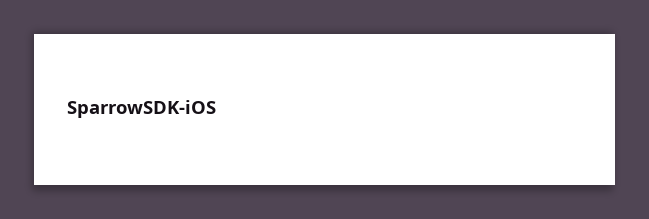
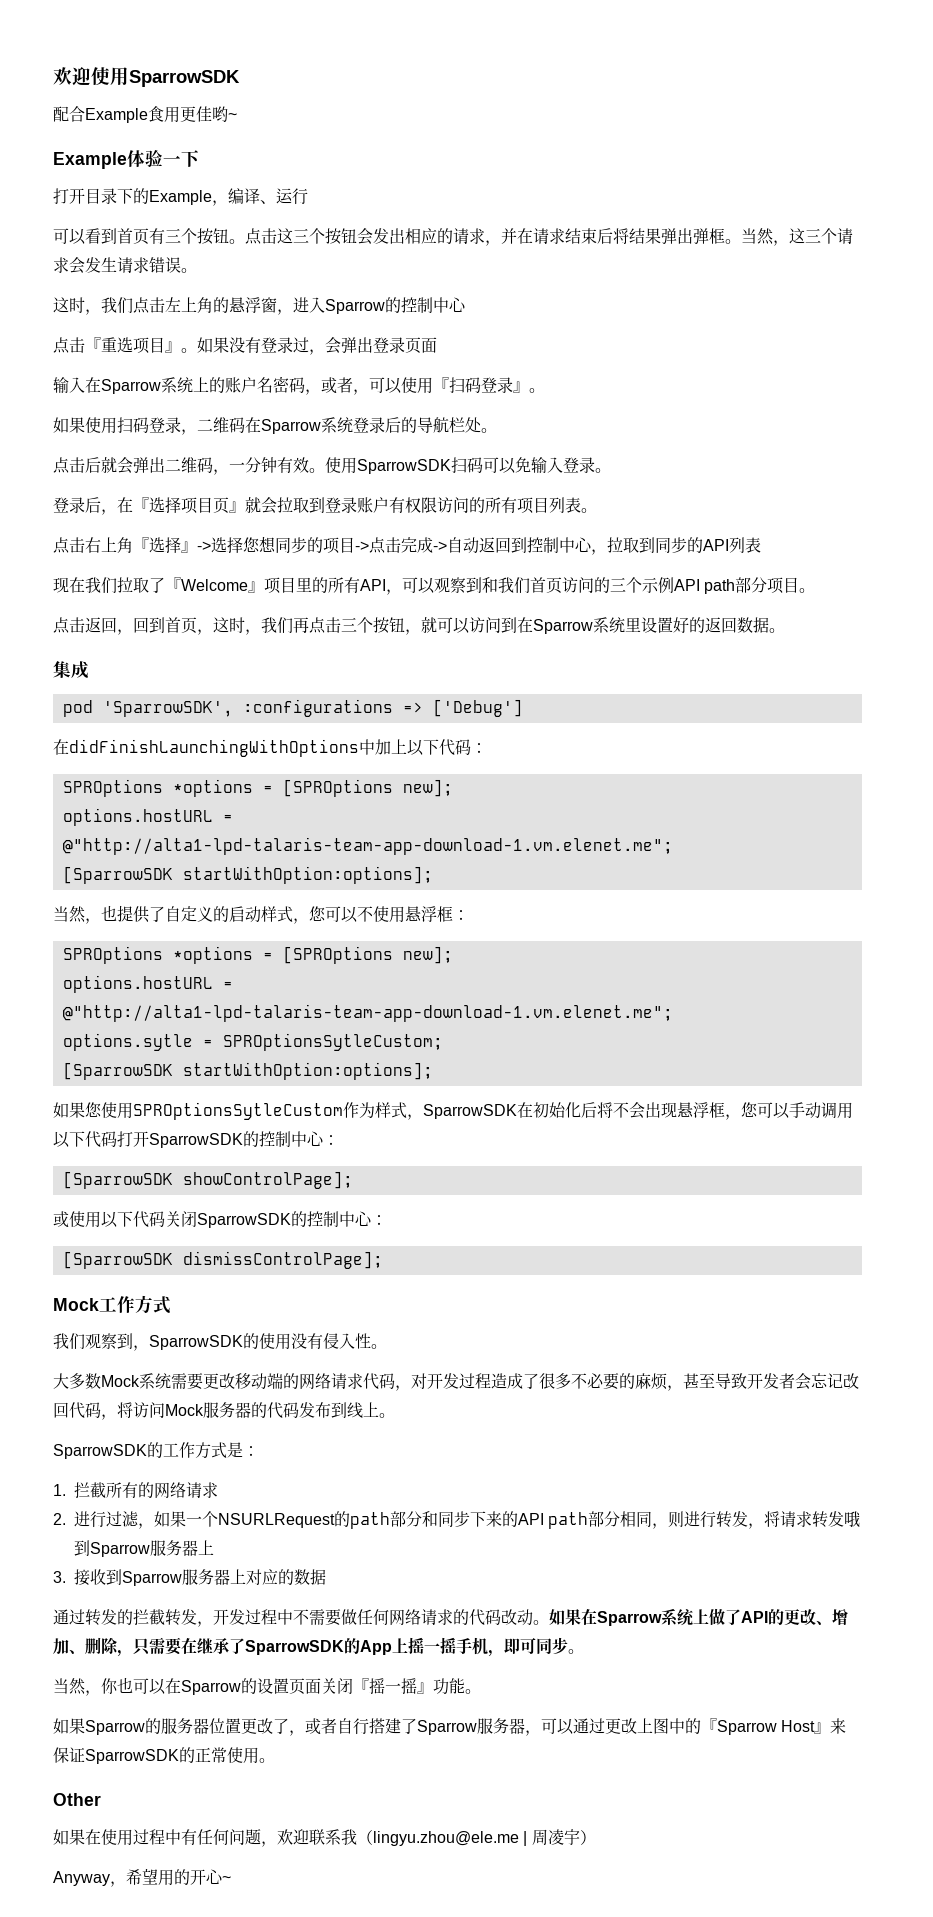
- SparrowSDK-iOS
+ 欢迎使用SparrowSDK
+ 配合Example食用更佳哟~
+ Example体验一下
+ 打开目录下的Example，编译、运行
+ 可以看到首页有三个按钮。点击这三个按钮会发出相应的请求，并在请求结束后将结果弹出弹框。当然，这三个请求会发生请求错误。
+ 这时，我们点击左上角的悬浮窗，进入Sparrow的控制中心
+ 点击『重选项目』。如果没有登录过，会弹出登录页面
+ 输入在Sparrow系统上的账户名密码，或者，可以使用『扫码登录』。
+ 如果使用扫码登录，二维码在Sparrow系统登录后的导航栏处。
+ 点击后就会弹出二维码，一分钟有效。使用SparrowSDK扫码可以免输入登录。
+ 登录后，在『选择项目页』就会拉取到登录账户有权限访问的所有项目列表。
+ 点击右上角『选择』->选择您想同步的项目->点击完成->自动返回到控制中心，拉取到同步的API列表
+ 现在我们拉取了『Welcome』项目里的所有API，可以观察到和我们首页访问的三个示例API path部分项目。
+ 点击返回，回到首页，这时，我们再点击三个按钮，就可以访问到在Sparrow系统里设置好的返回数据。
+ 集成
+ pod 'SparrowSDK', :configurations => ['Debug']
+ 在didFinishLaunchingWithOptions中加上以下代码：
+ SPROptions *options = [SPROptions new];
+ options.hostURL = @"http://alta1-lpd-talaris-team-app-download-1.vm.elenet.me";
+ [SparrowSDK startWithOption:options];
+ 当然，也提供了自定义的启动样式，您可以不使用悬浮框：
+ SPROptions *options = [SPROptions new];
+ options.hostURL = @"http://alta1-lpd-talaris-team-app-download-1.vm.elenet.me";
+ options.sytle = SPROptionsSytleCustom;
+ [SparrowSDK startWithOption:options];
+ 如果您使用SPROptionsSytleCustom作为样式，SparrowSDK在初始化后将不会出现悬浮框，您可以手动调用以下代码打开SparrowSDK的控制中心：
+ [SparrowSDK showControlPage];
+ 或使用以下代码关闭SparrowSDK的控制中心：
+ [SparrowSDK dismissControlPage];
+ Mock工作方式
+ 我们观察到，SparrowSDK的使用没有侵入性。
+ 大多数Mock系统需要更改移动端的网络请求代码，对开发过程造成了很多不必要的麻烦，甚至导致开发者会忘记改回代码，将访问Mock服务器的代码发布到线上。
+ SparrowSDK的工作方式是：
+ 1.拦截所有的网络请求
+ 2.进行过滤，如果一个NSURLRequest的path部分和同步下来的API path部分相同，则进行转发，将请求转发哦到Sparrow服务器上
+ 3.接收到Sparrow服务器上对应的数据
+ 通过转发的拦截转发，开发过程中不需要做任何网络请求的代码改动。如果在Sparrow系统上做了API的更改、增加、删除，只需要在继承了SparrowSDK的App上摇一摇手机，即可同步。
+ 当然，你也可以在Sparrow的设置页面关闭『摇一摇』功能。
+ 如果Sparrow的服务器位置更改了，或者自行搭建了Sparrow服务器，可以通过更改上图中的『Sparrow Host』来保证SparrowSDK的正常使用。
+ Other
+ 如果在使用过程中有任何问题，欢迎联系我（lingyu.zhou@ele.me | 周凌宇）
+ Anyway，希望用的开心~

